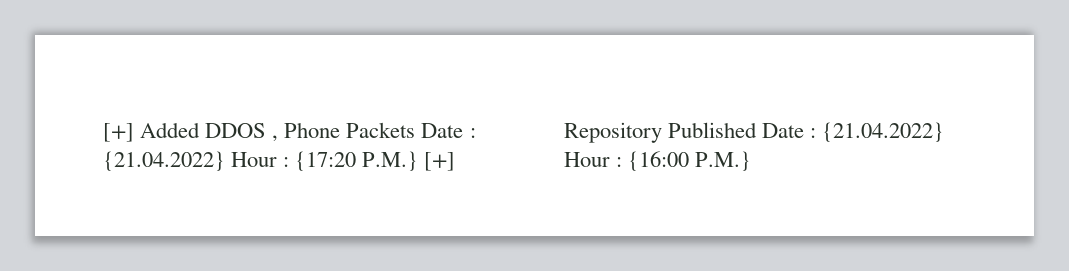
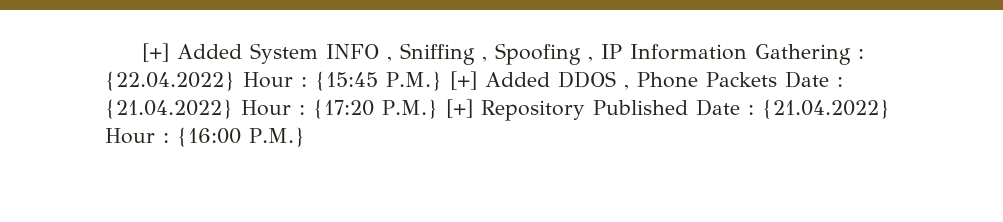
- [+] Added DDOS , Phone Packets Date : {21.04.2022} Hour : {17:20 P.M.} [+] Repository Published Date : {21.04.2022} Hour : {16:00 P.M.}
+ [+] Added System INFO , Sniffing , Spoofing , IP Information Gathering : {22.04.2022} Hour : {15:45 P.M.} [+] Added DDOS , Phone Packets Date : {21.04.2022} Hour : {17:20 P.M.} [+] Repository Published Date : {21.04.2022} Hour : {16:00 P.M.}

